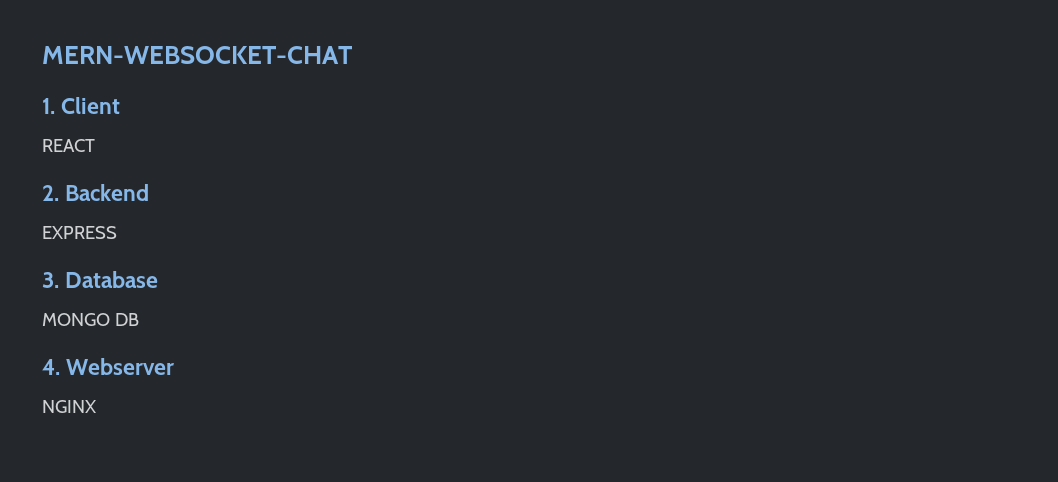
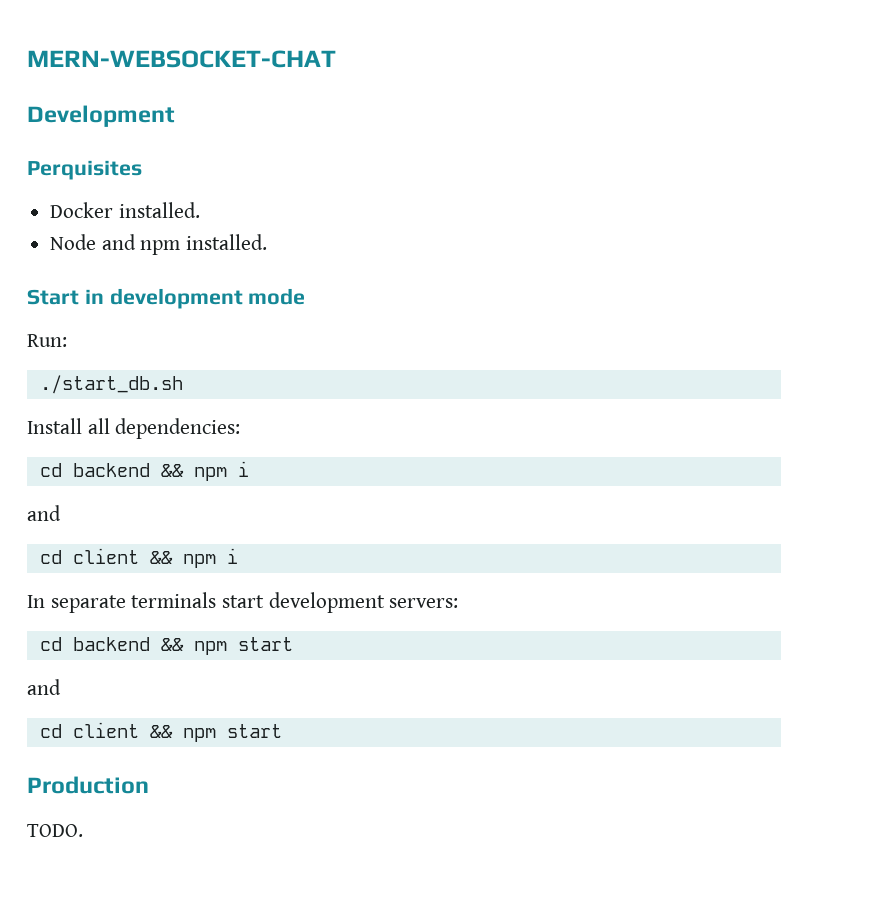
- 1. Client
- REACT
- 2. Backend
- EXPRESS
- 3. Database
- MONGO DB
- 4. Webserver
- NGINX
+ Development
+ Perquisites
+ Docker installed.
+ Node and npm installed.
+ Start in development mode
+ Run:
+ ./start_db.sh
+ Install all dependencies:
+ cd backend && npm i
+ and
+ cd client && npm i
+ In separate terminals start development servers:
+ cd backend && npm start
+ and
+ cd client && npm start
+ Production
+ TODO.

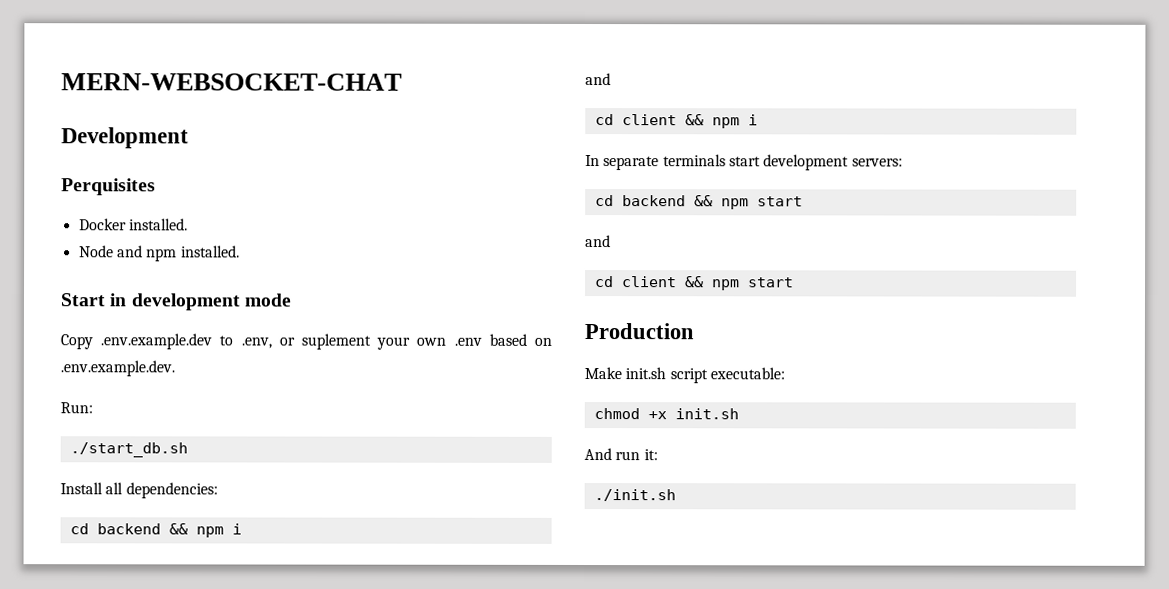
+ Copy .env.example.dev to .env, or suplement your own .env based on .env.example.dev.
- TODO.
+ Make init.sh script executable:
+ chmod +x init.sh
+ And run it:
+ ./init.sh

